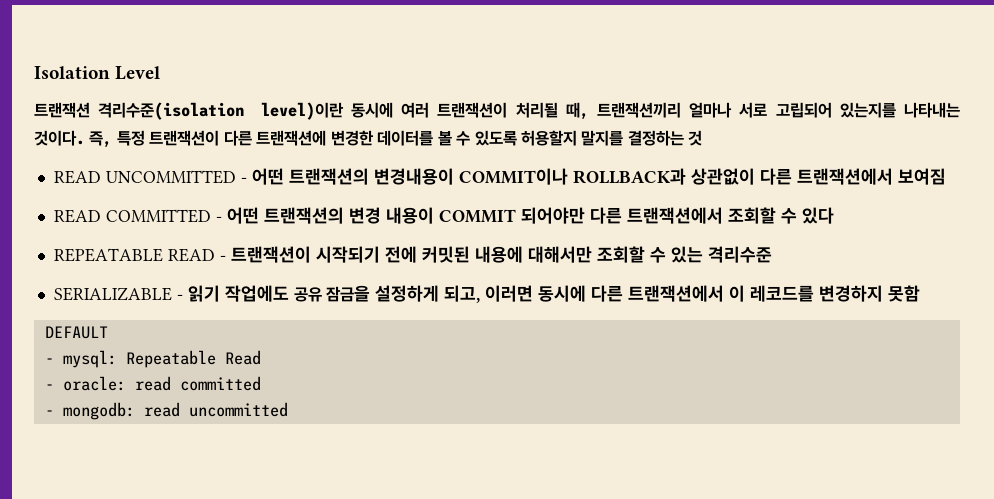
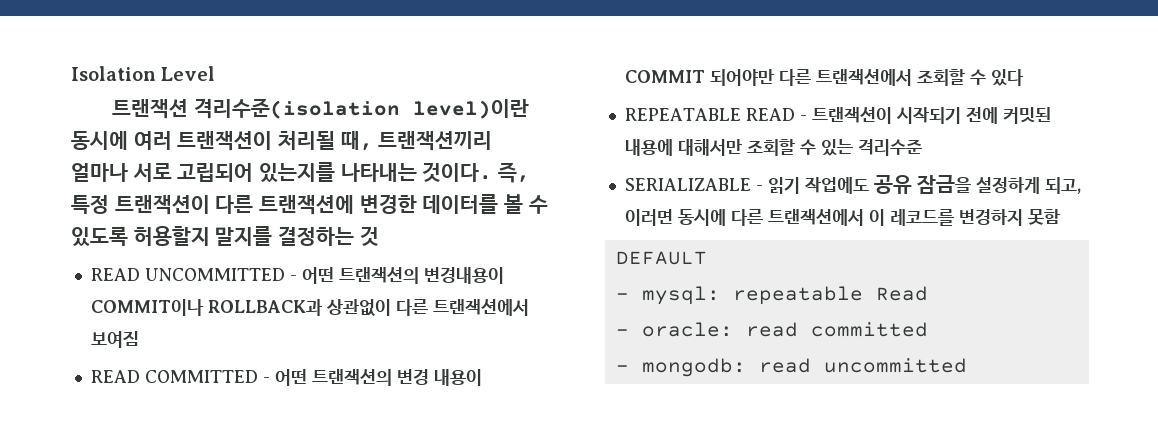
- - mysql: Repeatable Read
+ - mysql: repeatable Read

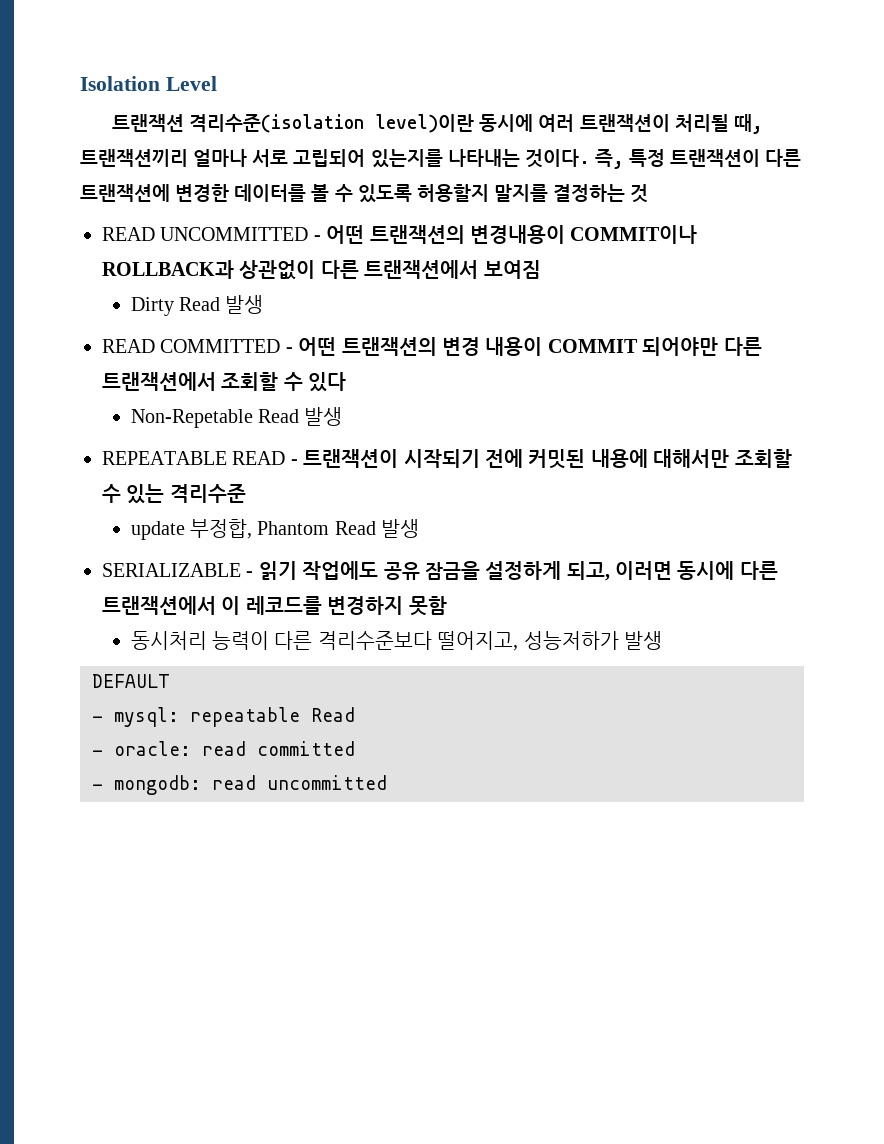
+ Dirty Read 발생
+ Non-Repetable Read 발생
+ update 부정합, Phantom Read 발생
+ 동시처리 능력이 다른 격리수준보다 떨어지고, 성능저하가 발생

